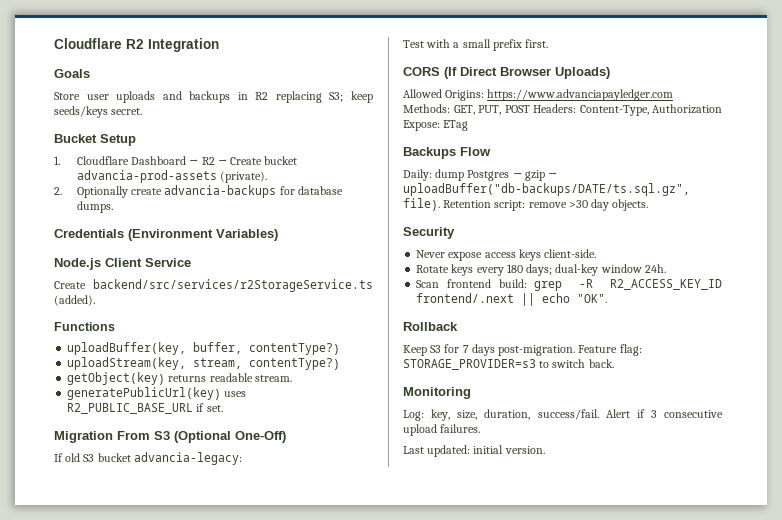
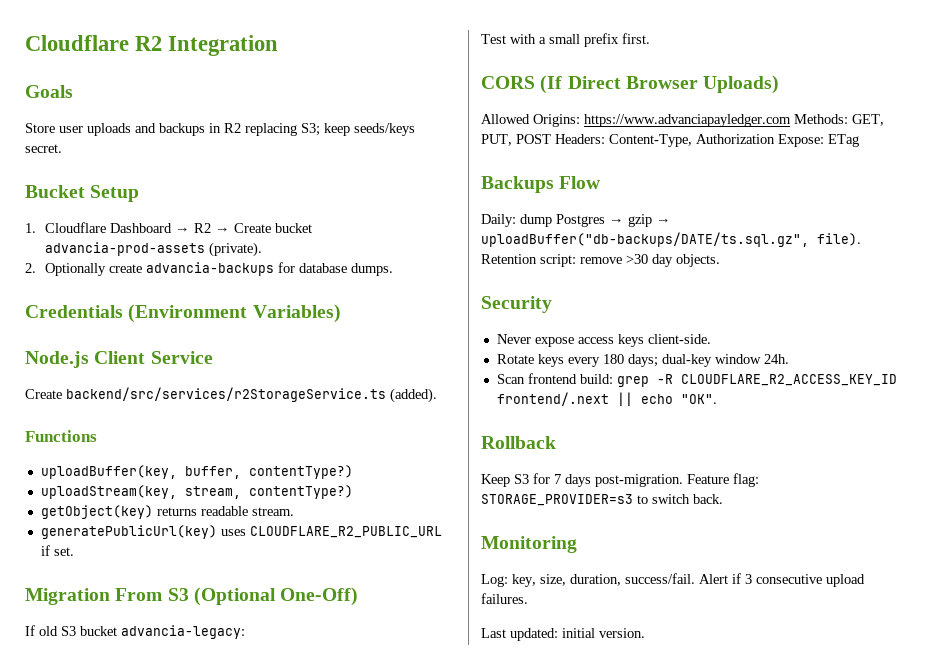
- generatePublicUrl(key) uses R2_PUBLIC_BASE_URL if set.
+ generatePublicUrl(key) uses CLOUDFLARE_R2_PUBLIC_URL if set.
- Scan frontend build: grep -R R2_ACCESS_KEY_ID frontend/.next || echo "OK".
+ Scan frontend build: grep -R CLOUDFLARE_R2_ACCESS_KEY_ID frontend/.next || echo "OK".

